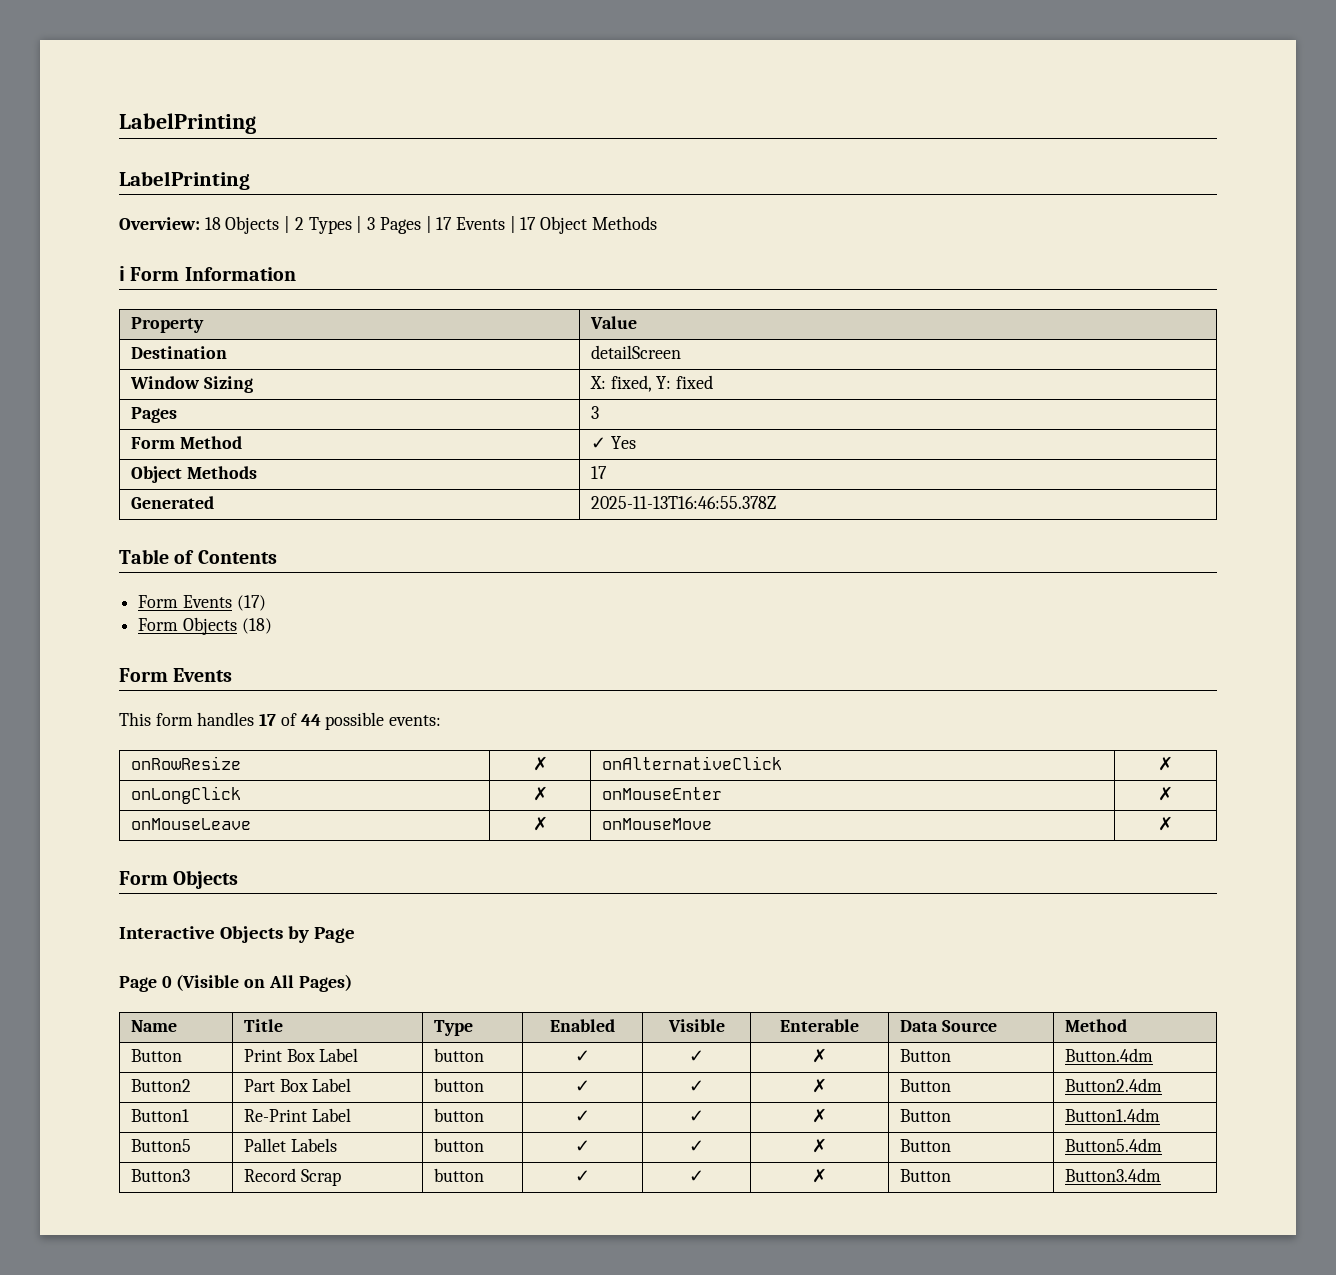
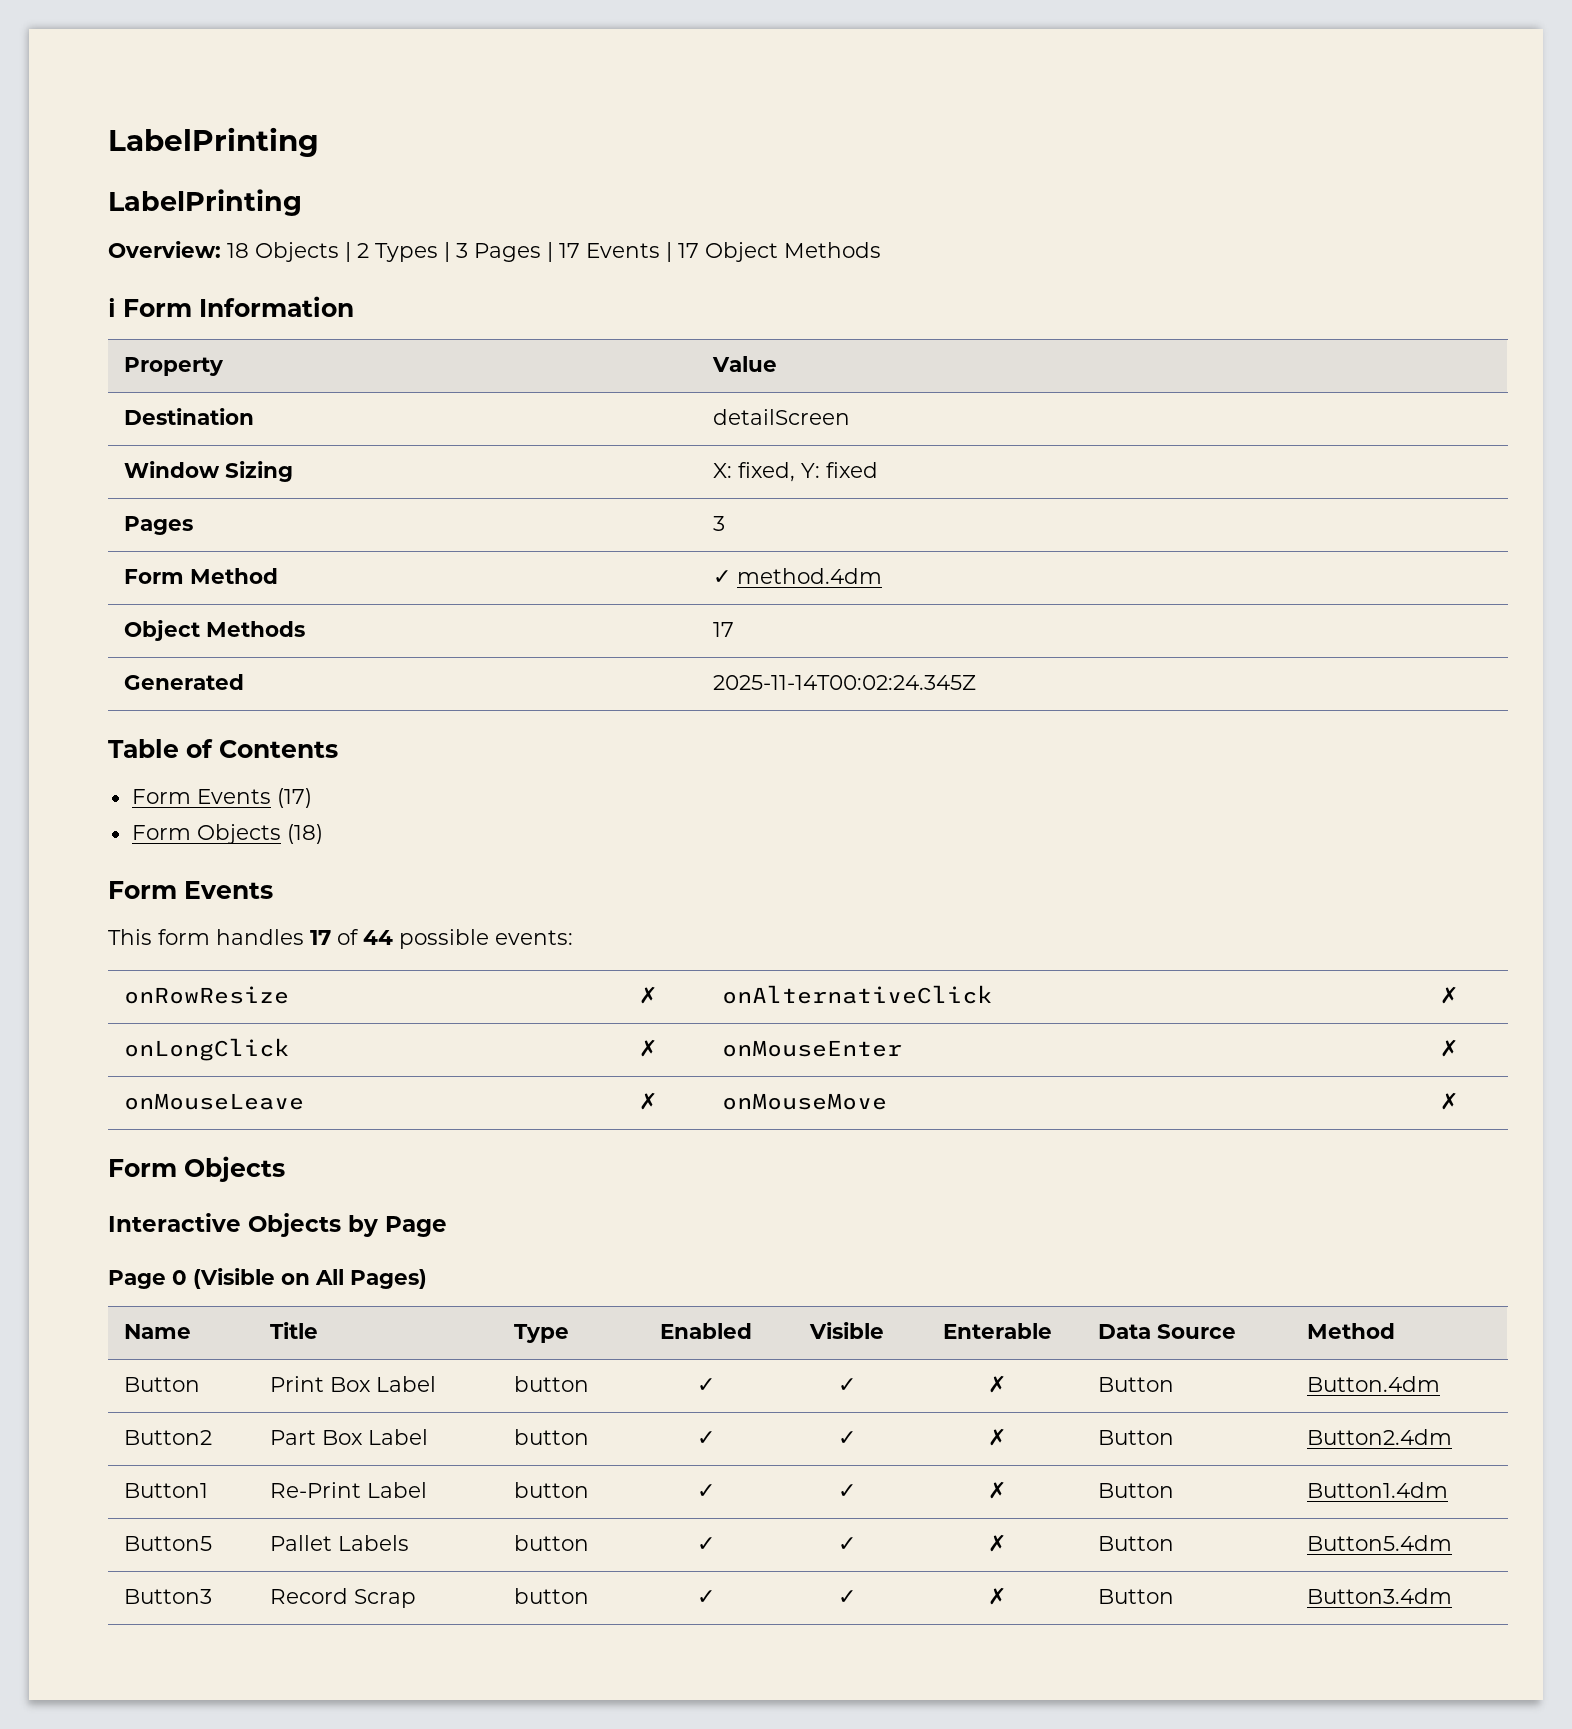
- Form Method | ✓ Yes
+ Form Method | ✓ method.4dm
- Generated | 2025-11-13T16:46:55.378Z
+ Generated | 2025-11-14T00:02:24.345Z

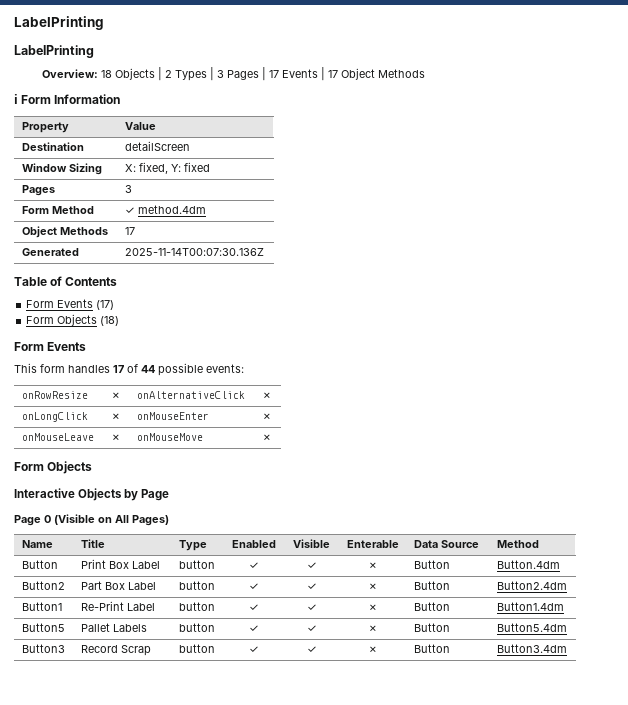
- Generated | 2025-11-14T00:02:24.345Z
+ Generated | 2025-11-14T00:07:30.136Z

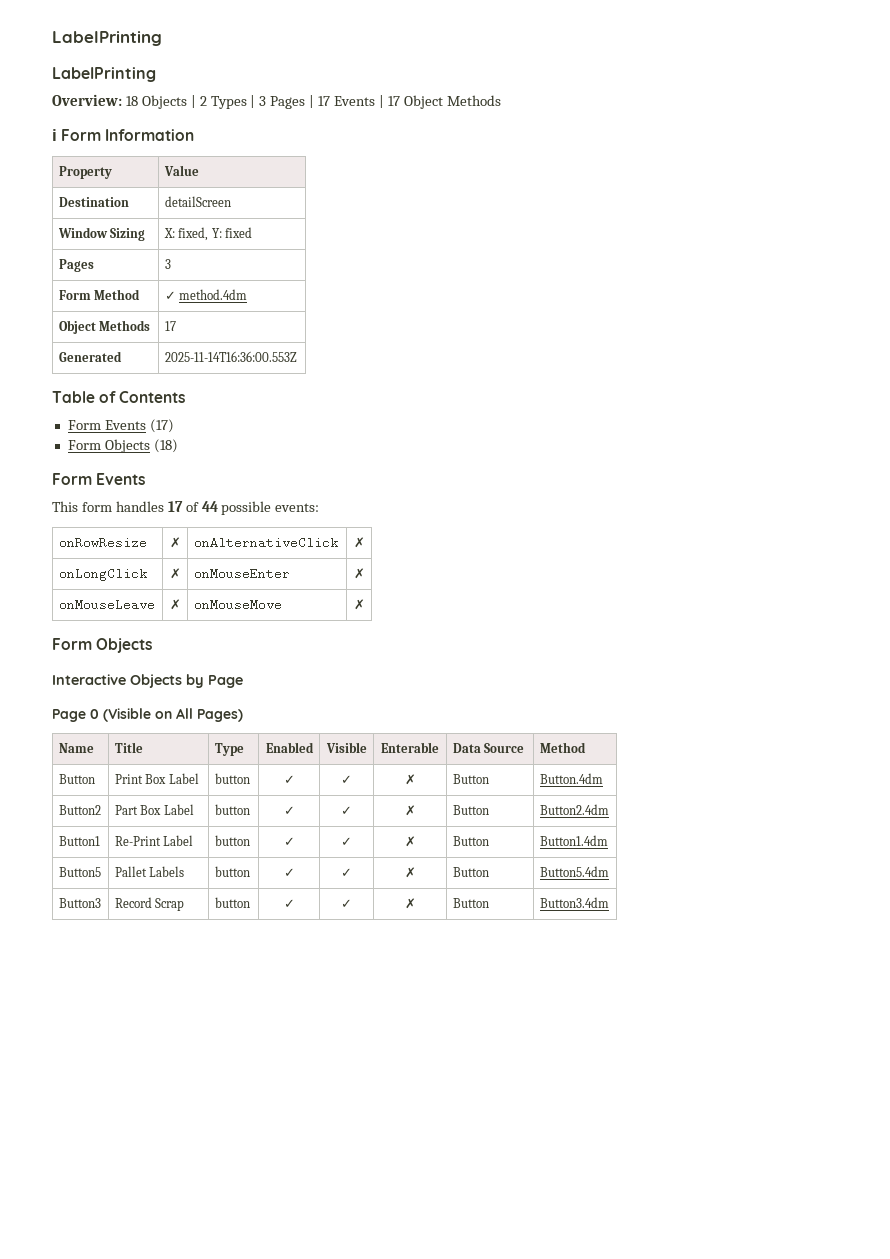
- Generated | 2025-11-14T00:07:30.136Z
+ Generated | 2025-11-14T16:36:00.553Z

